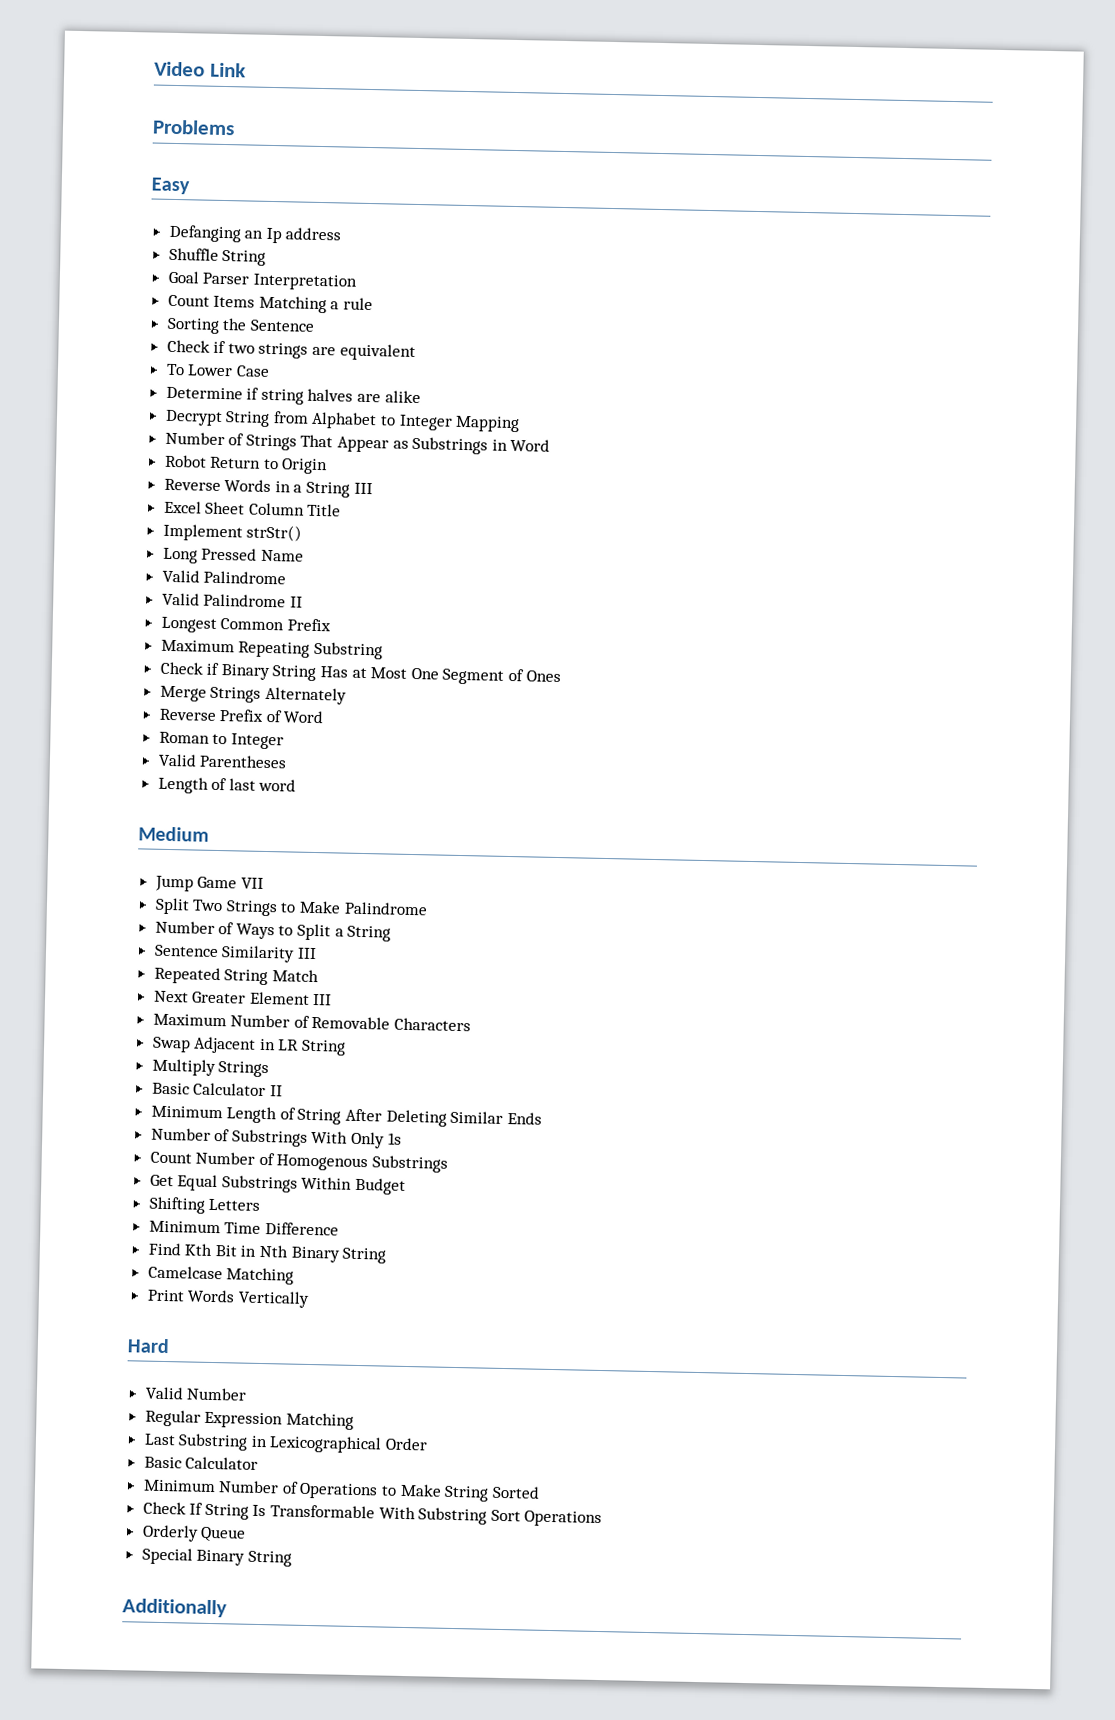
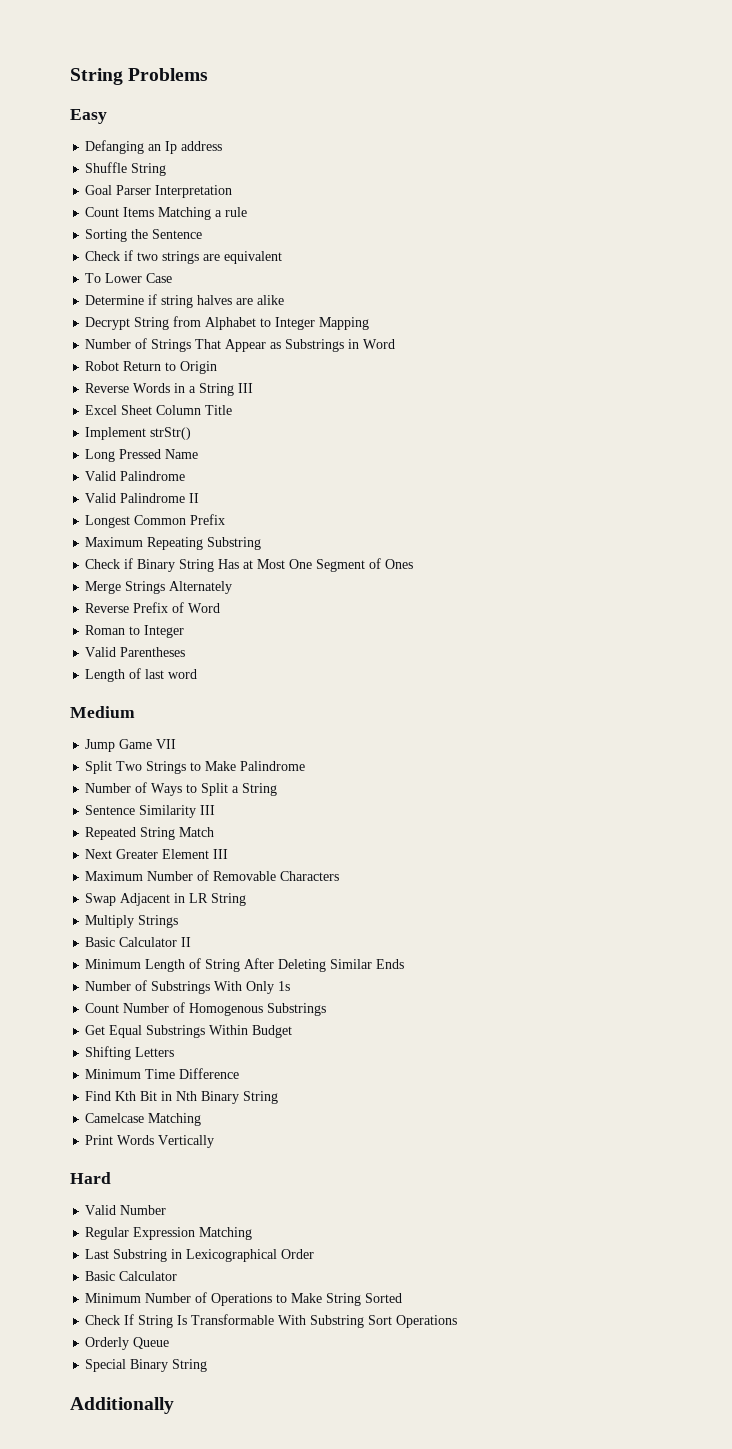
- Video Link
- Problems
+ String Problems

